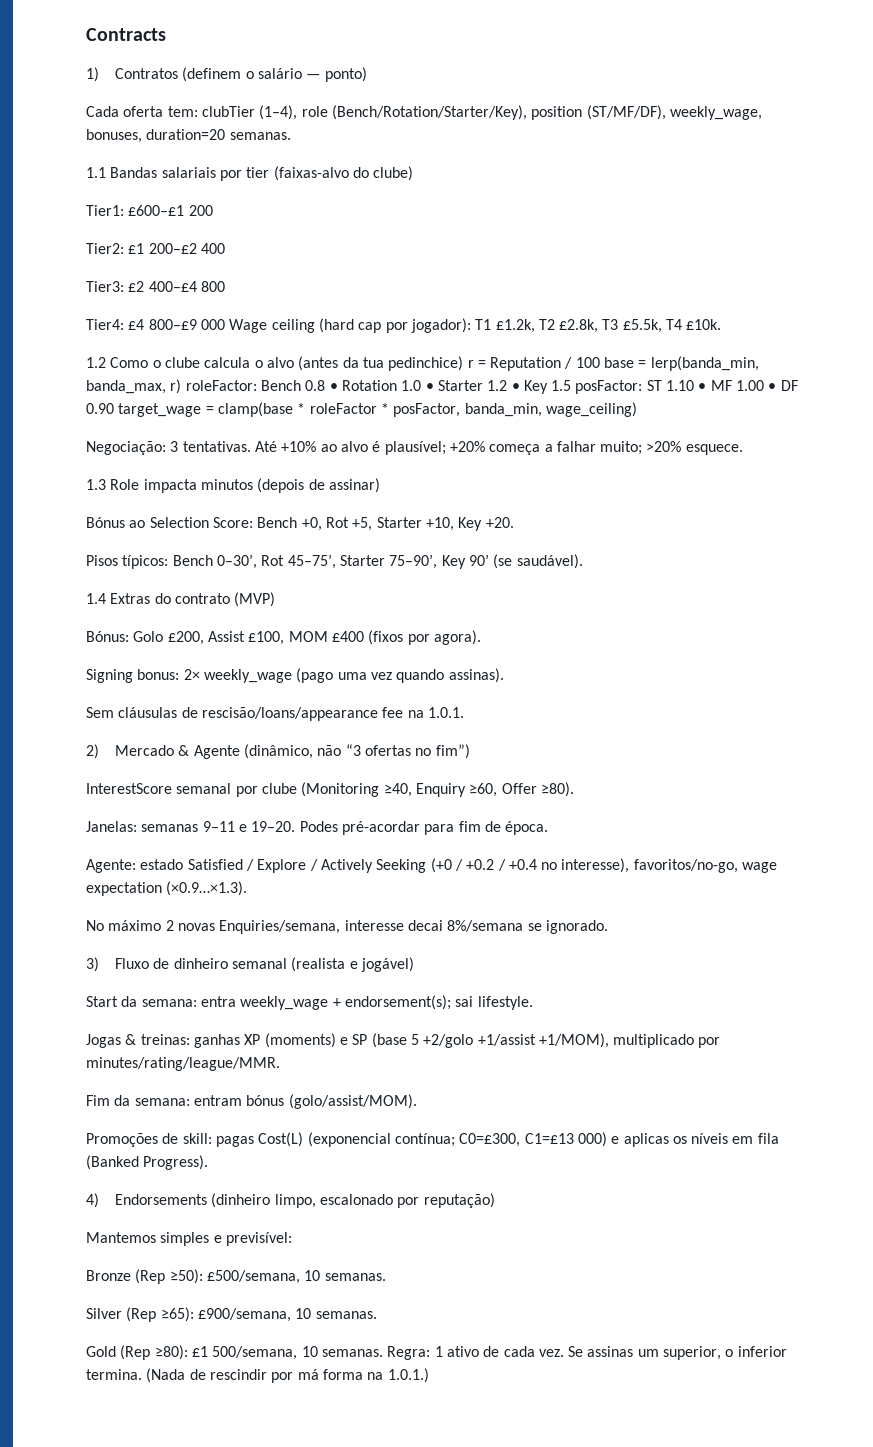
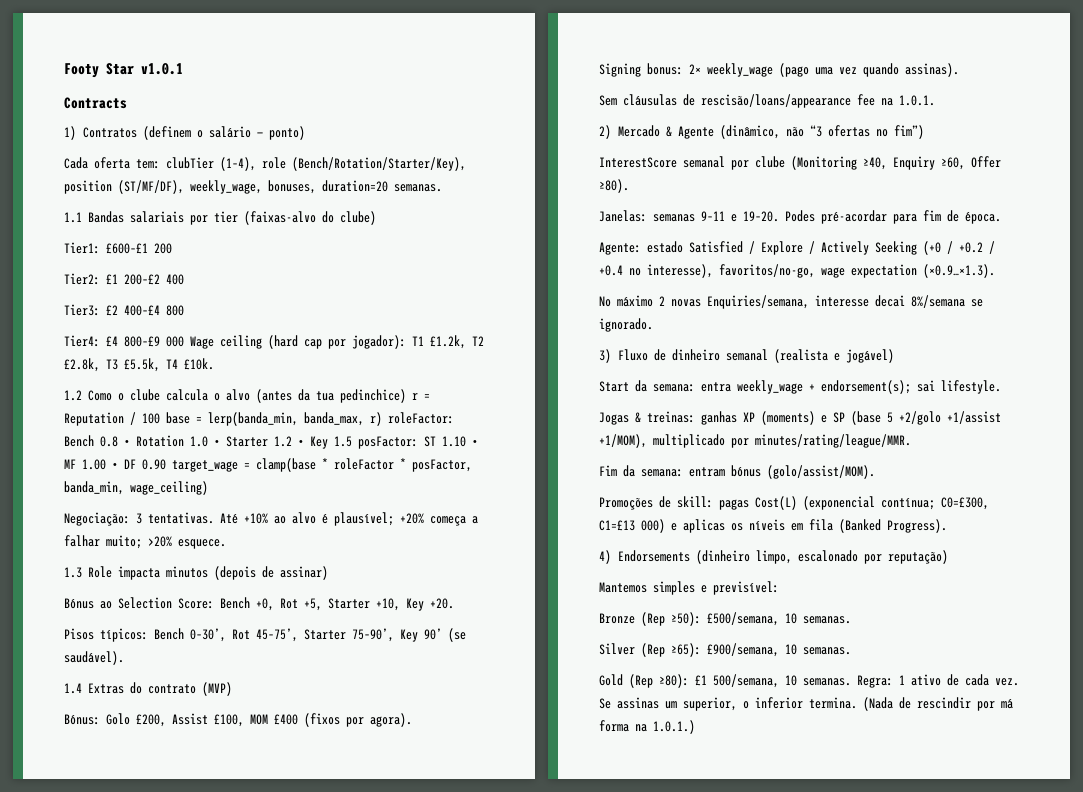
+ Footy Star v1.0.1

